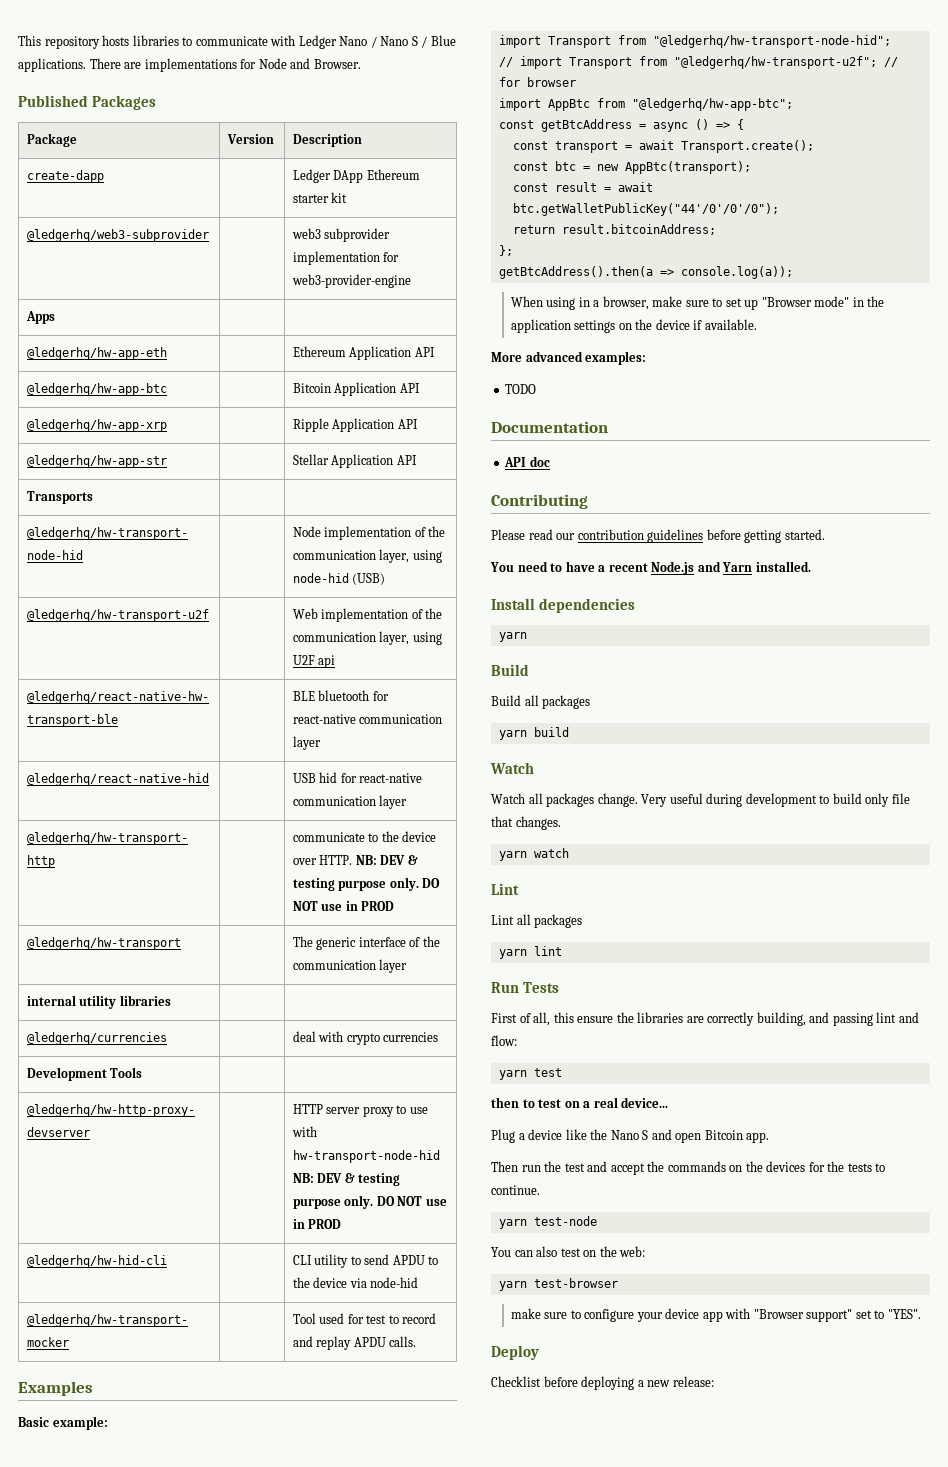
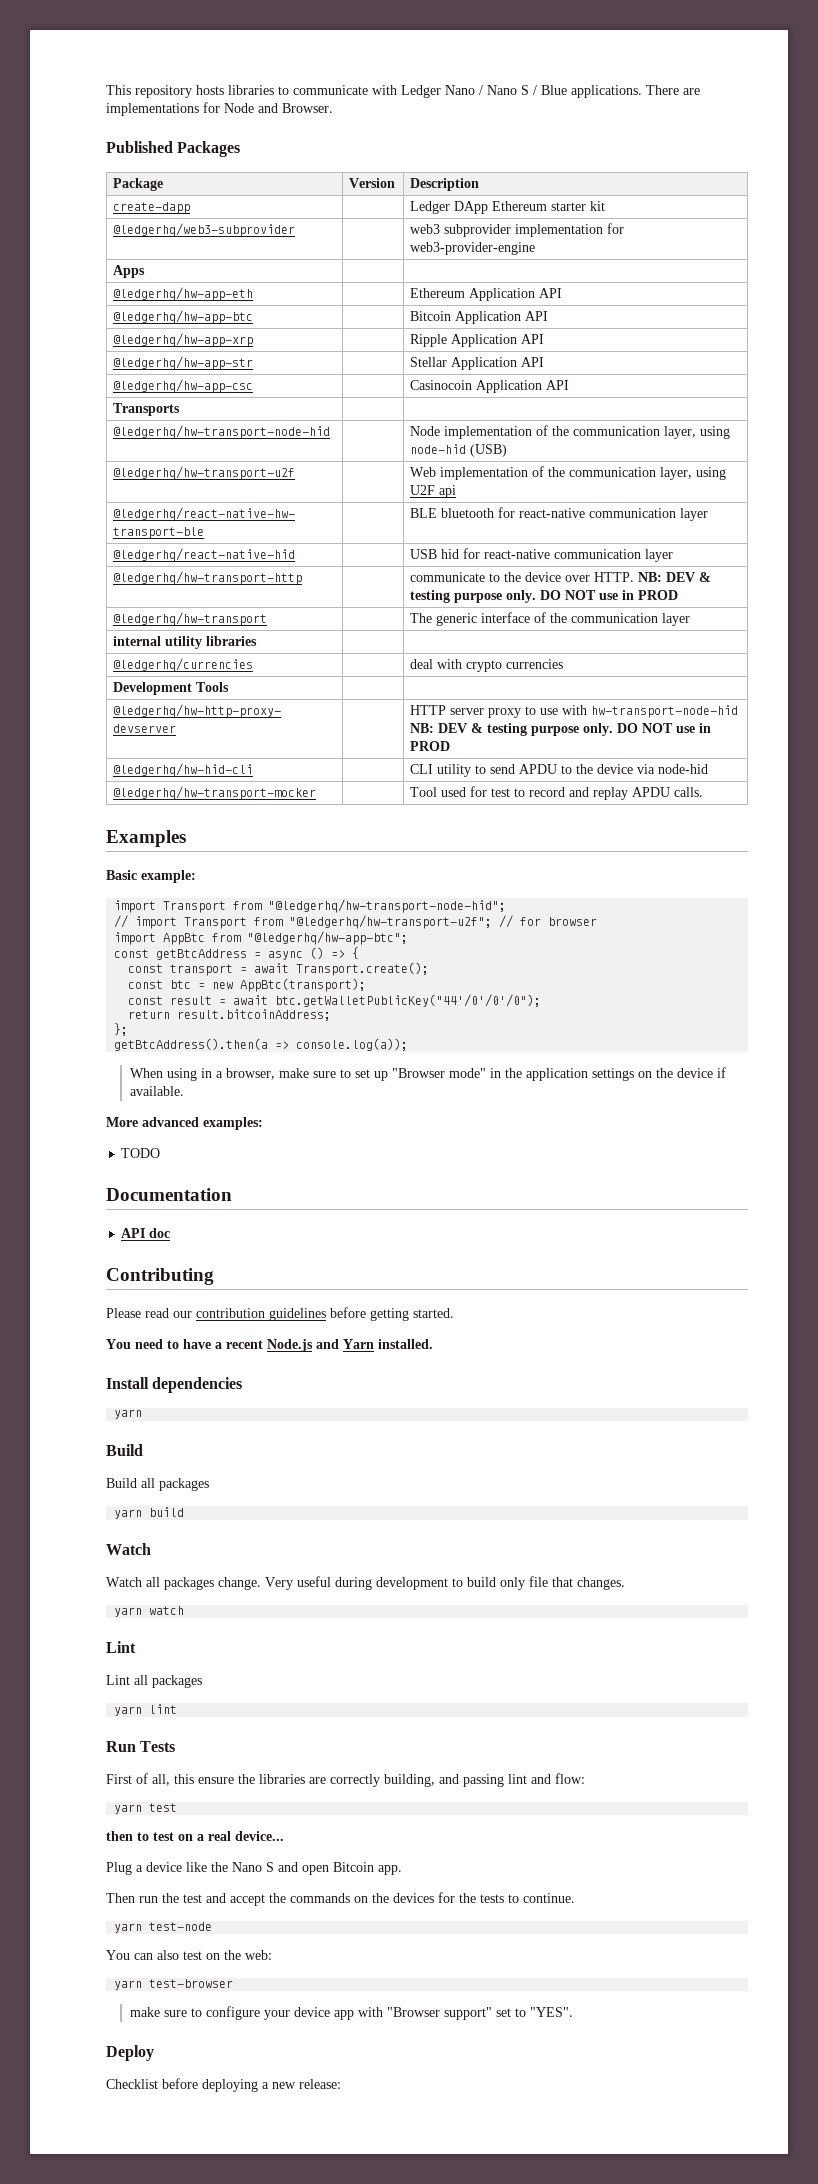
+ @ledgerhq/hw-app-csc | | Casinocoin Application API

